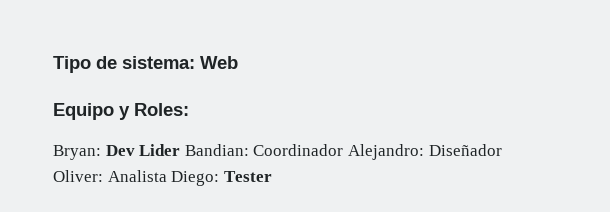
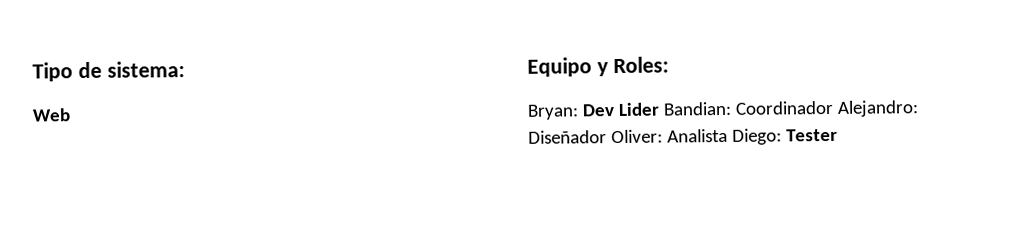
- Tipo de sistema: Web
+ Tipo de sistema:
+ Web

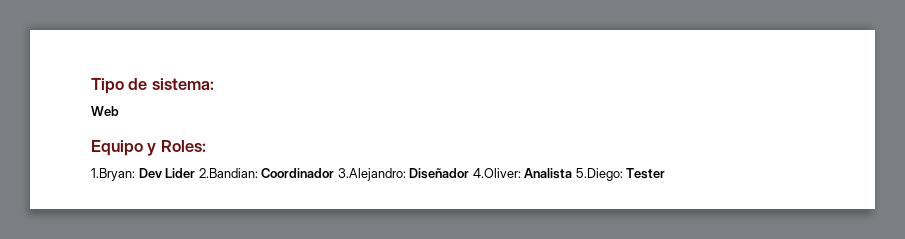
- Bryan: Dev Lider Bandian: Coordinador Alejandro: Diseñador Oliver: Analista Diego: Tester
+ 1.Bryan: Dev Lider 2.Bandian: Coordinador 3.Alejandro: Diseñador 4.Oliver: Analista 5.Diego: Tester

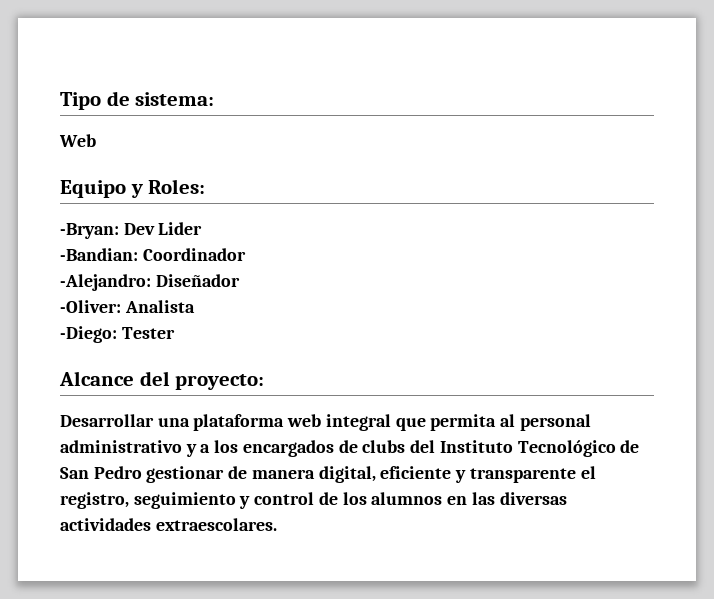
- 1.Bryan: Dev Lider 2.Bandian: Coordinador 3.Alejandro: Diseñador 4.Oliver: Analista 5.Diego: Tester
+ -Bryan: Dev Lider
+ -Bandian: Coordinador
+ -Alejandro: Diseñador
+ -Oliver: Analista
+ -Diego: Tester
+ Alcance del proyecto:
+ Desarrollar una plataforma web integral que permita al personal administrativo y a los encargados de clubs del Instituto Tecnológico de San Pedro gestionar de manera digital, eficiente y transparente el registro, seguimiento y control de los alumnos en las diversas actividades extraescolares.

